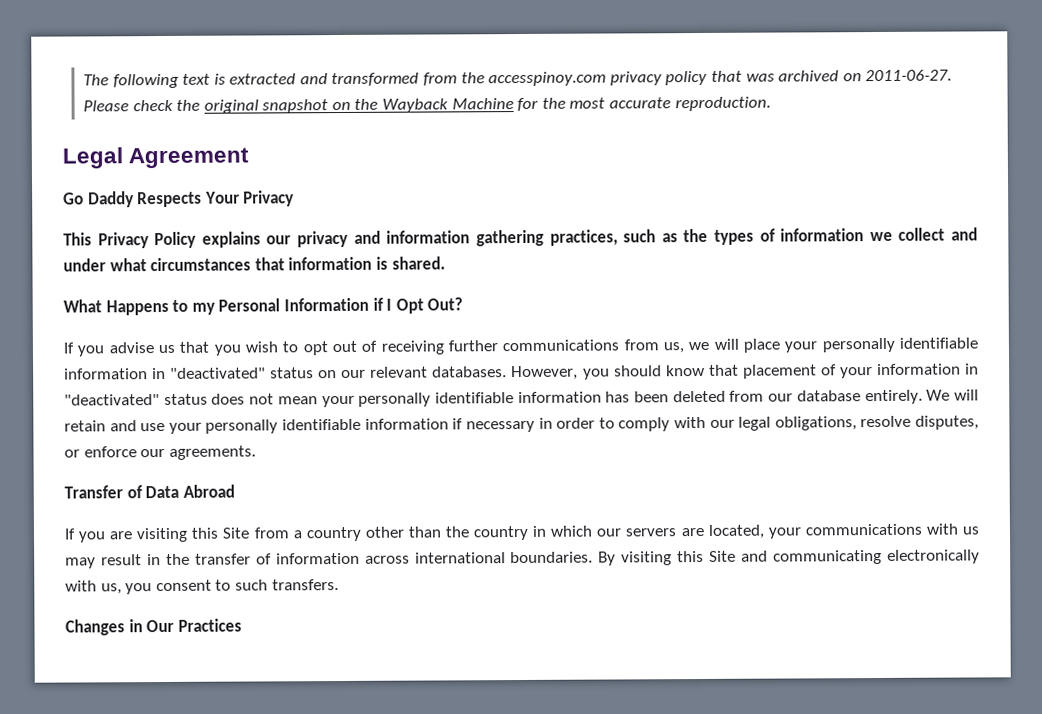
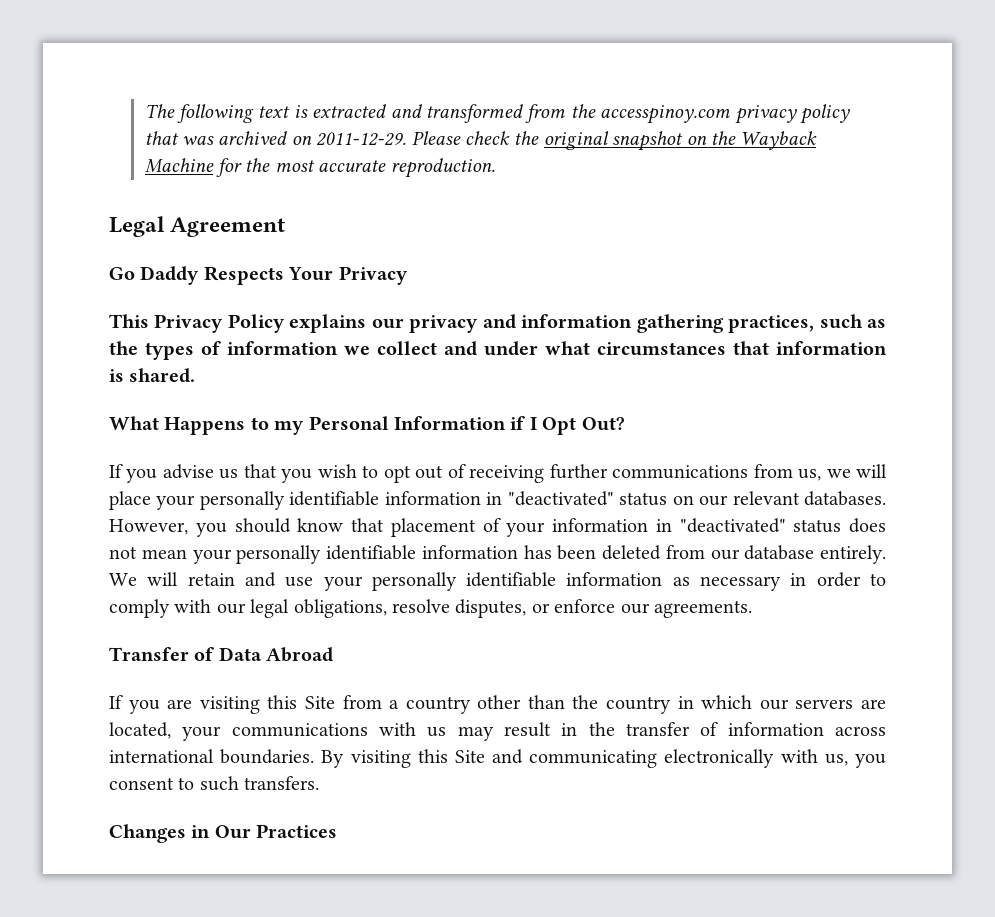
- The following text is extracted and transformed from the accesspinoy.com privacy policy that was archived on 2011-06-27.
+ The following text is extracted and transformed from the accesspinoy.com privacy policy that was archived on 2011-12-29.
- We will retain and use your personally identifiable information if necessary in order to comply with our legal obligations, resolve disputes, or enforce our agreements.
+ We will retain and use your personally identifiable information as necessary in order to comply with our legal obligations, resolve disputes, or enforce our agreements.

